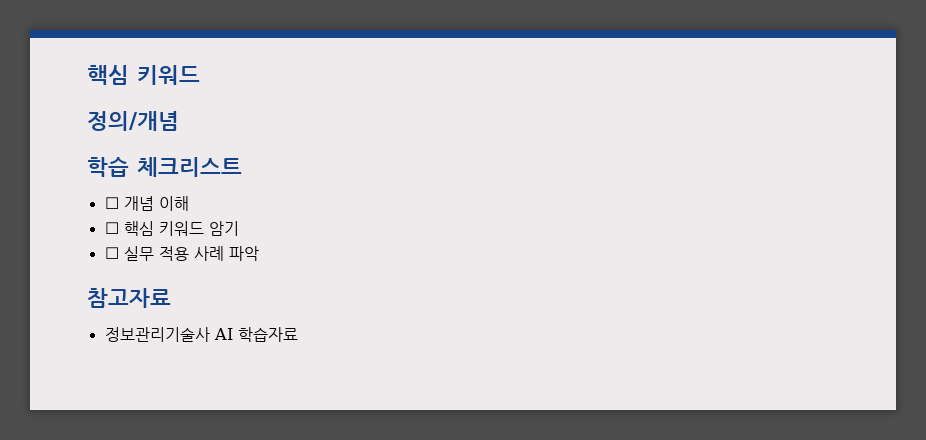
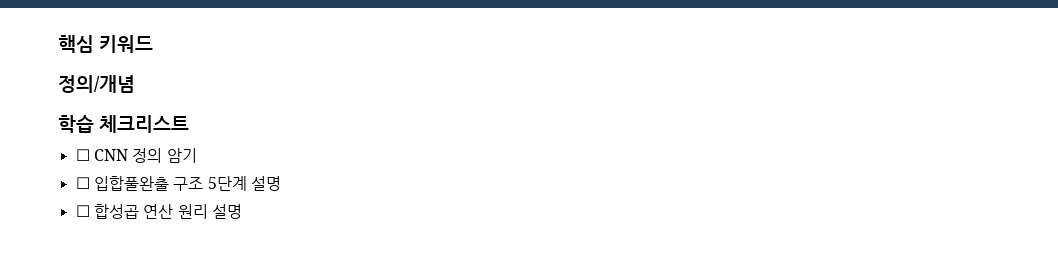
- ☐ 개념 이해
- ☐ 핵심 키워드 암기
- ☐ 실무 적용 사례 파악
- 참고자료
- 정보관리기술사 AI 학습자료
+ ☐ CNN 정의 암기
+ ☐ 입합풀완출 구조 5단계 설명
+ ☐ 합성곱 연산 원리 설명

